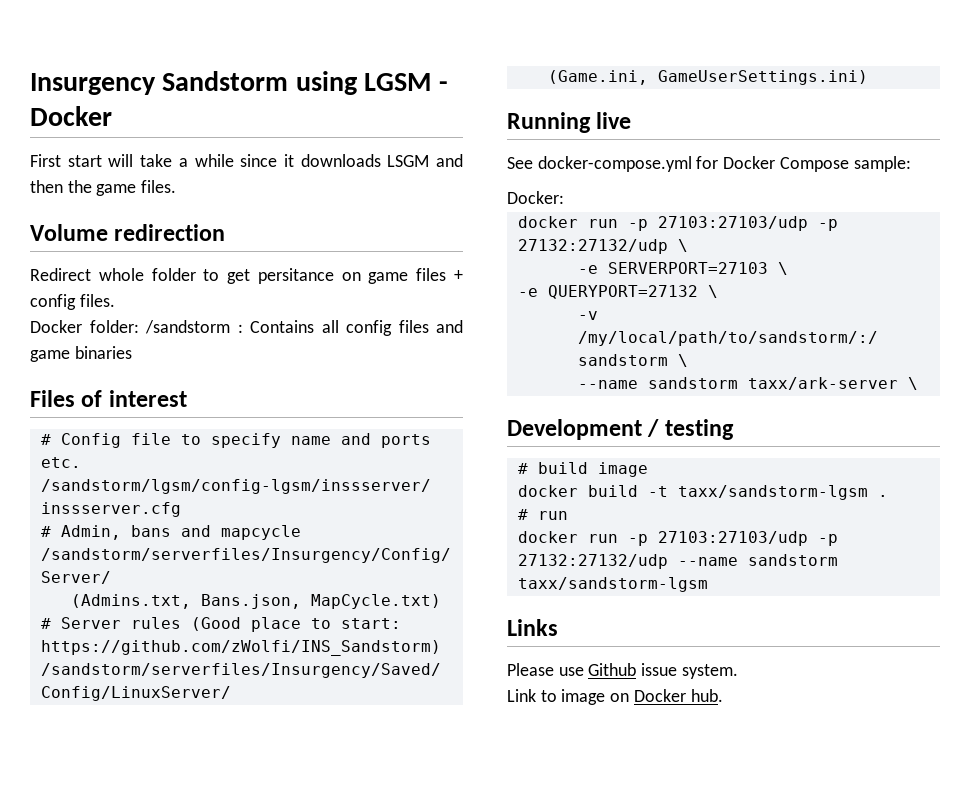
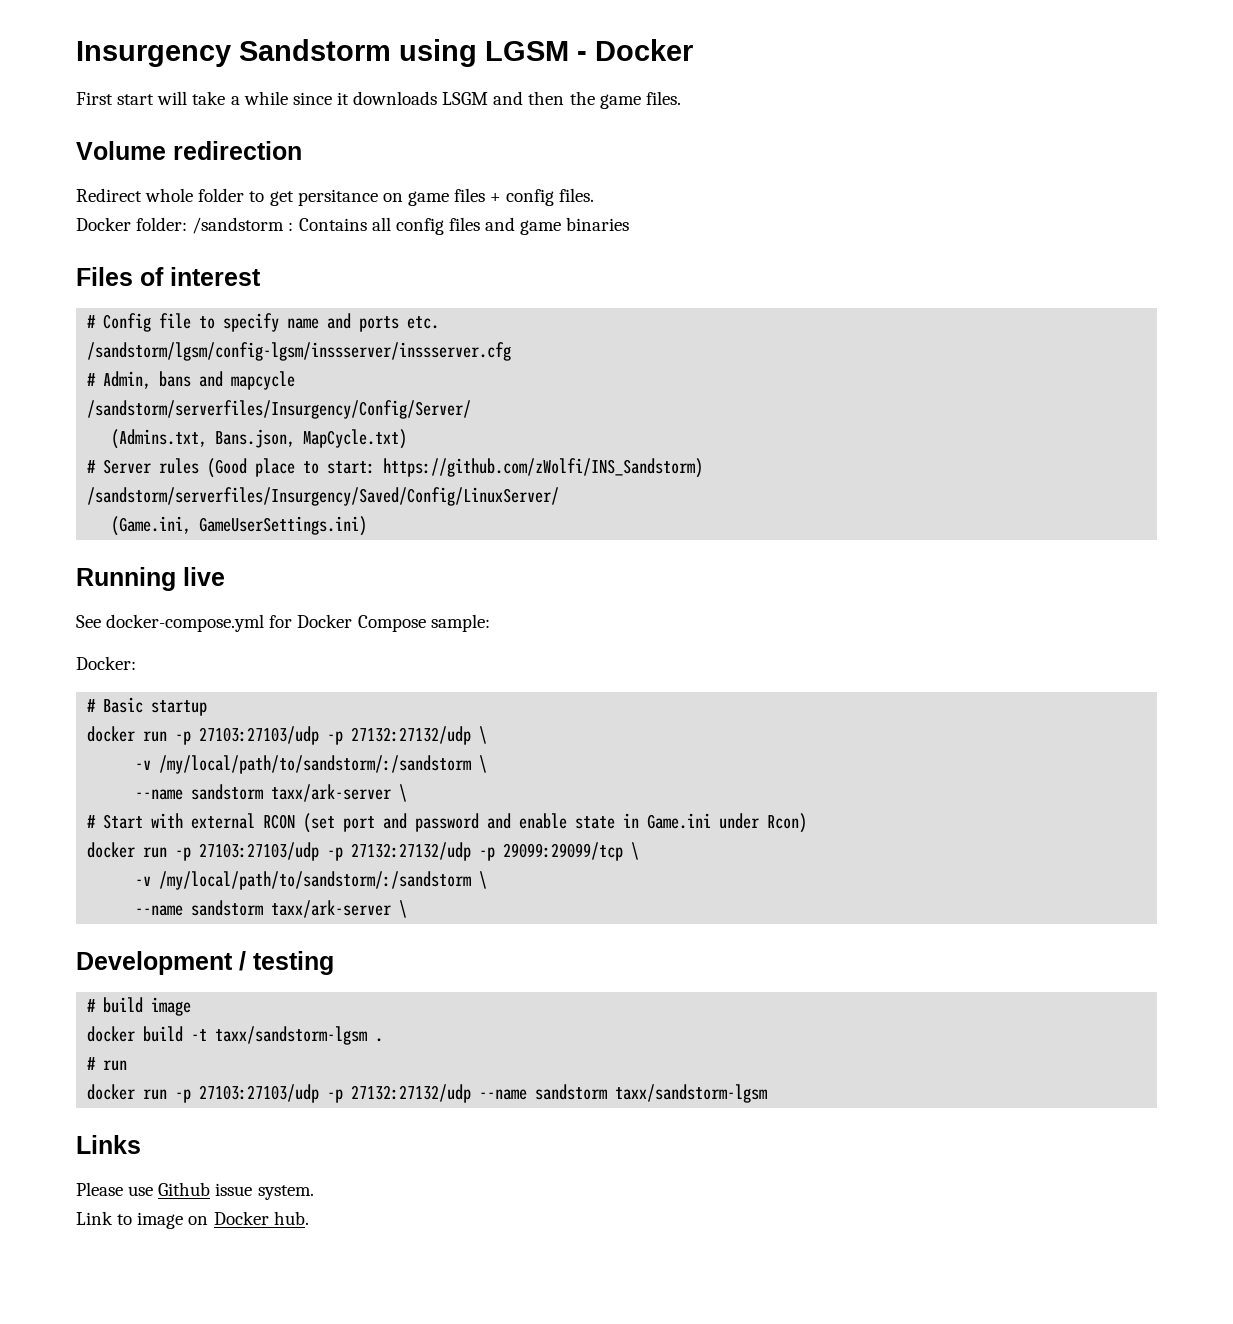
+ # Basic startup
  docker run -p 27103:27103/udp -p 27132:27132/udp \
- -e SERVERPORT=27103 \
- -e QUERYPORT=27132 \
+ -v /my/local/path/to/sandstorm/:/sandstorm \
+ --name sandstorm taxx/ark-server \
+ # Start with external RCON (set port and password and enable state in Game.ini under Rcon)
+ docker run -p 27103:27103/udp -p 27132:27132/udp -p 29099:29099/tcp \

